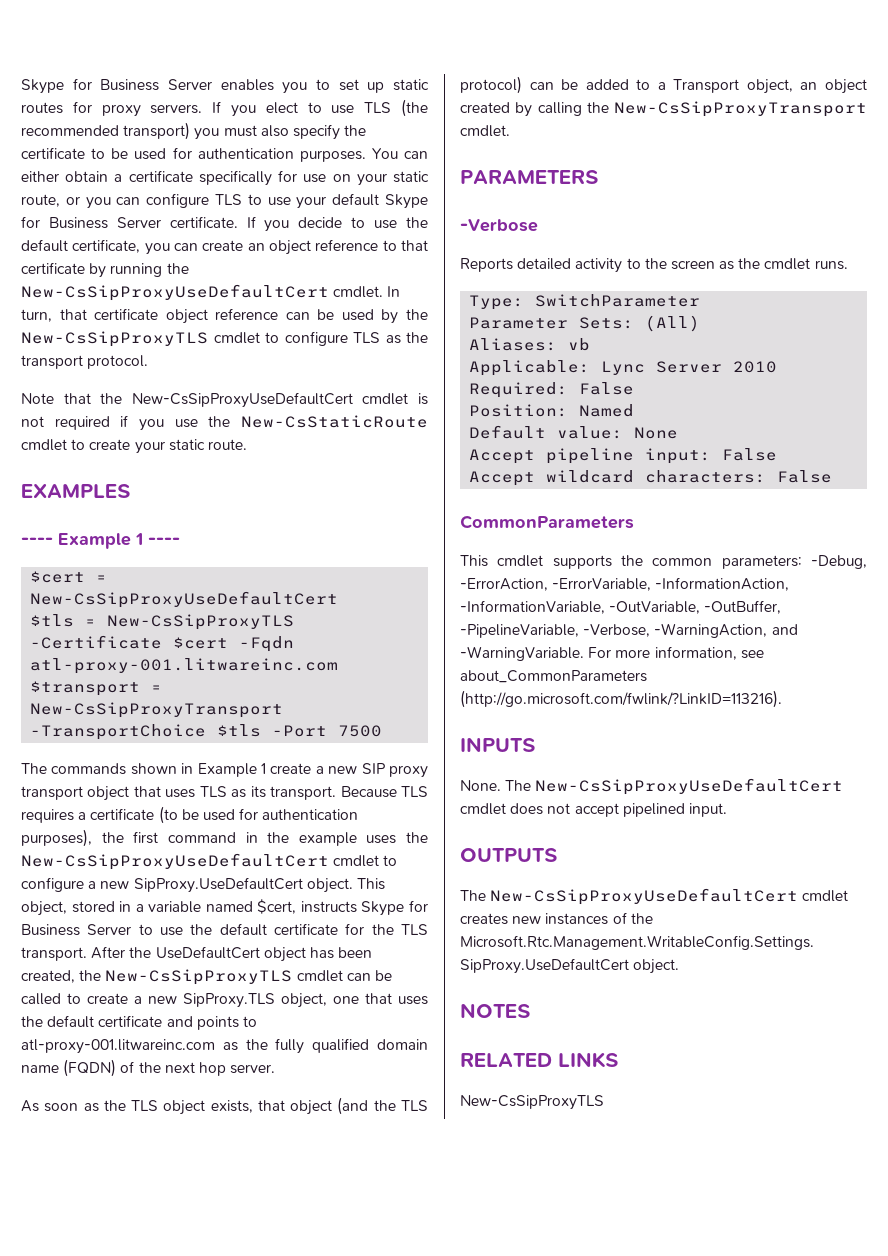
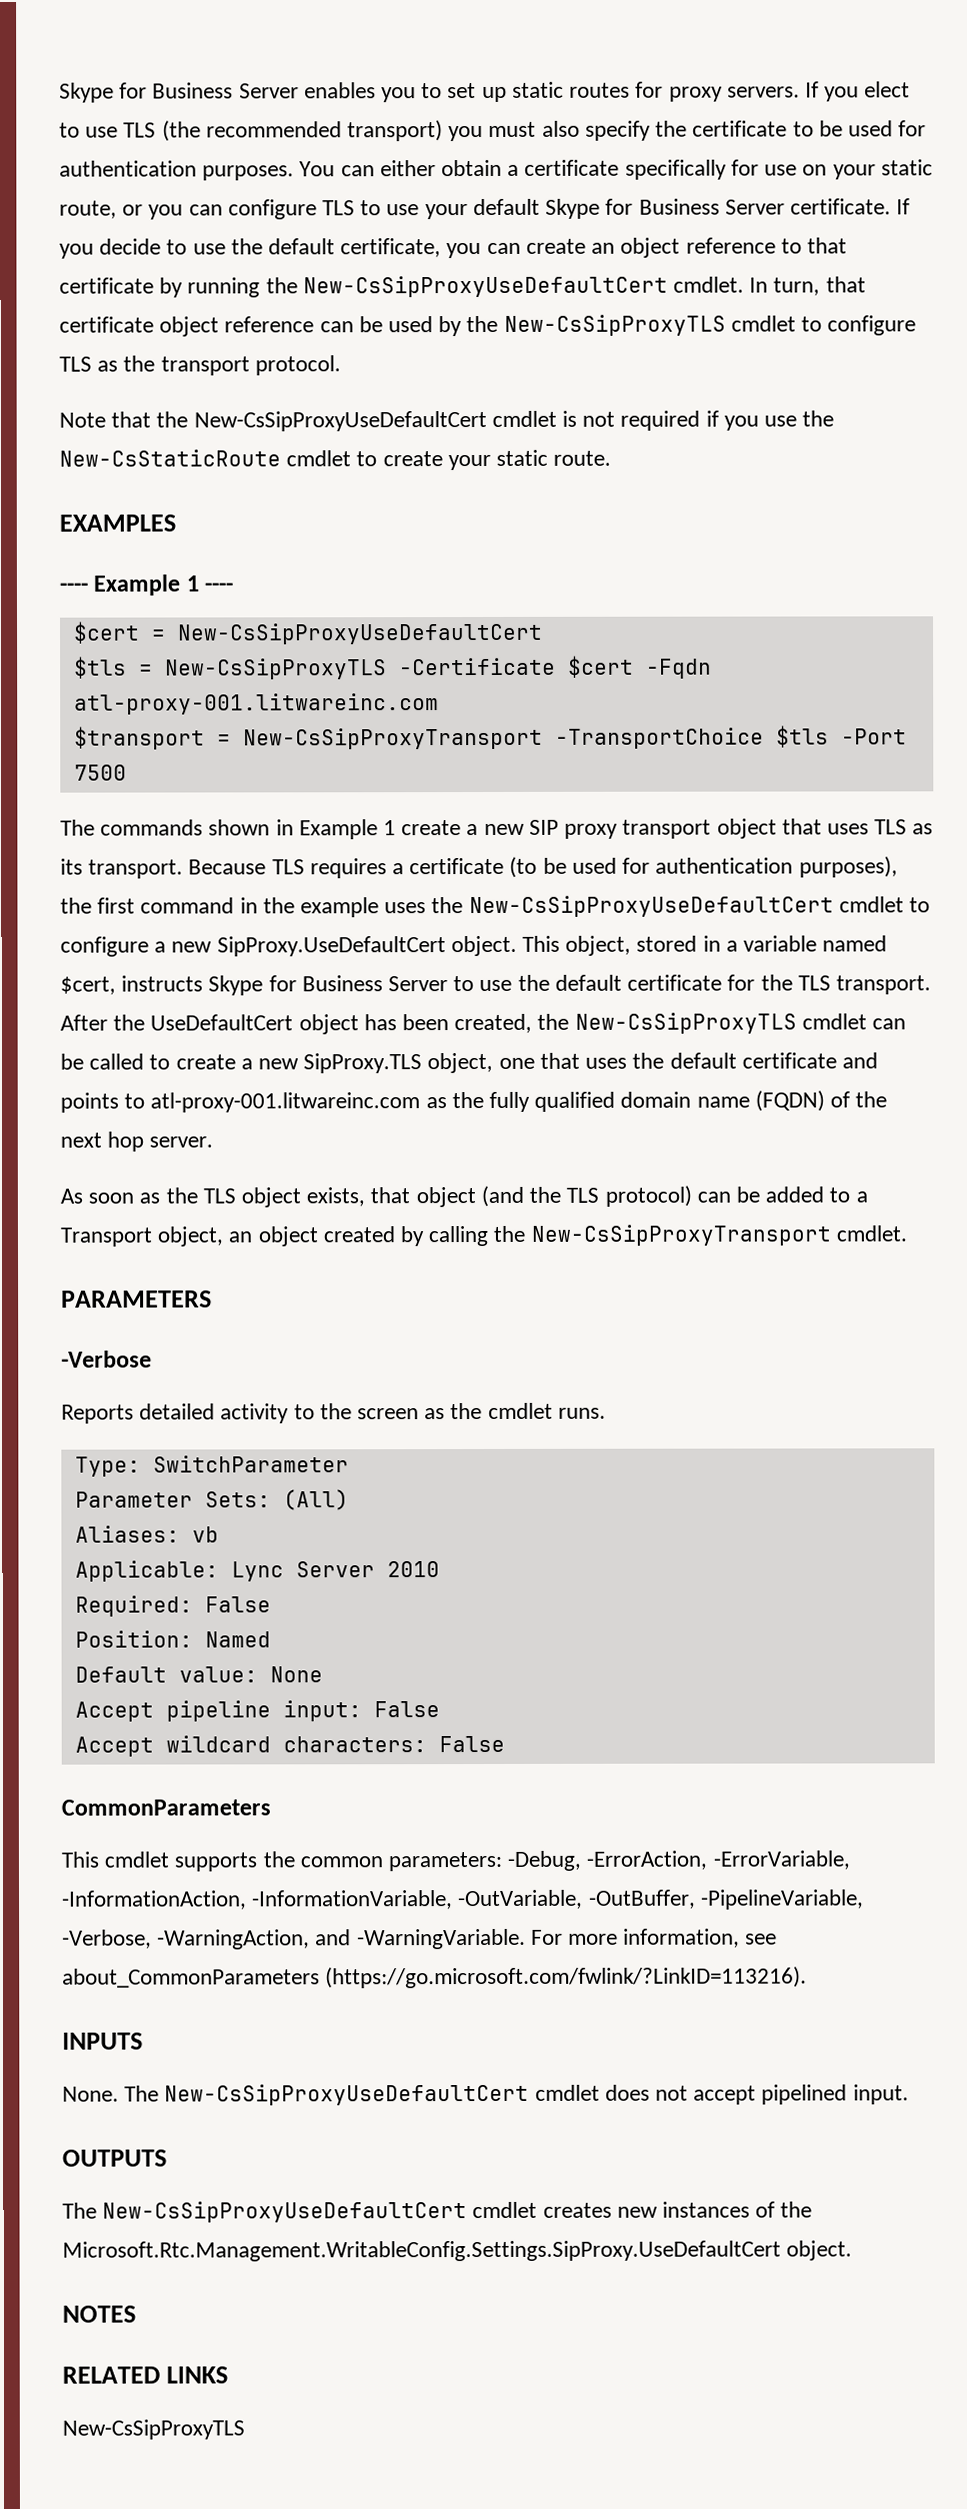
- For more information, see about_CommonParameters (http://go.microsoft.com/fwlink/?LinkID=113216).
+ For more information, see about_CommonParameters (https://go.microsoft.com/fwlink/?LinkID=113216).

